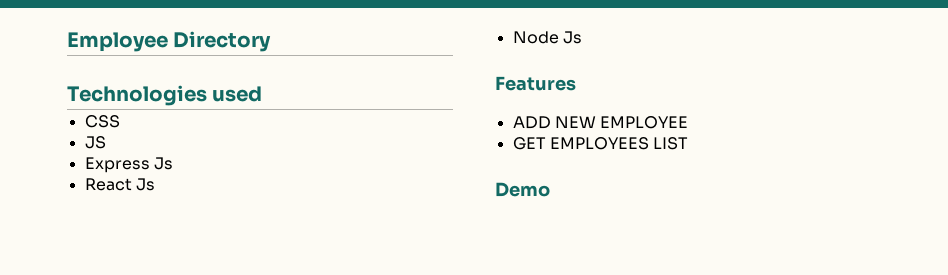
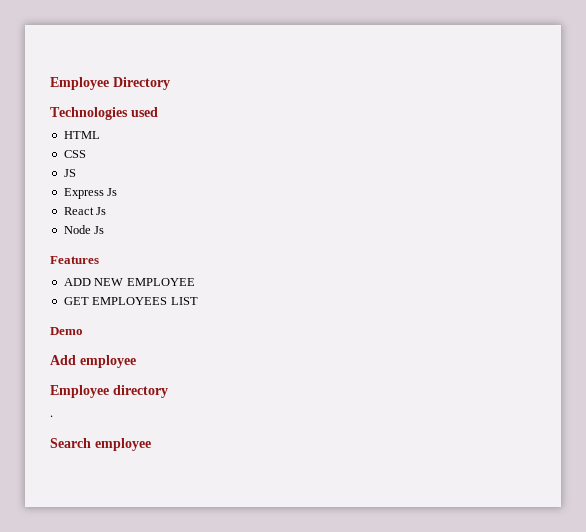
+ HTML
+ Add employee
+ Employee directory
+ .
+ Search employee

